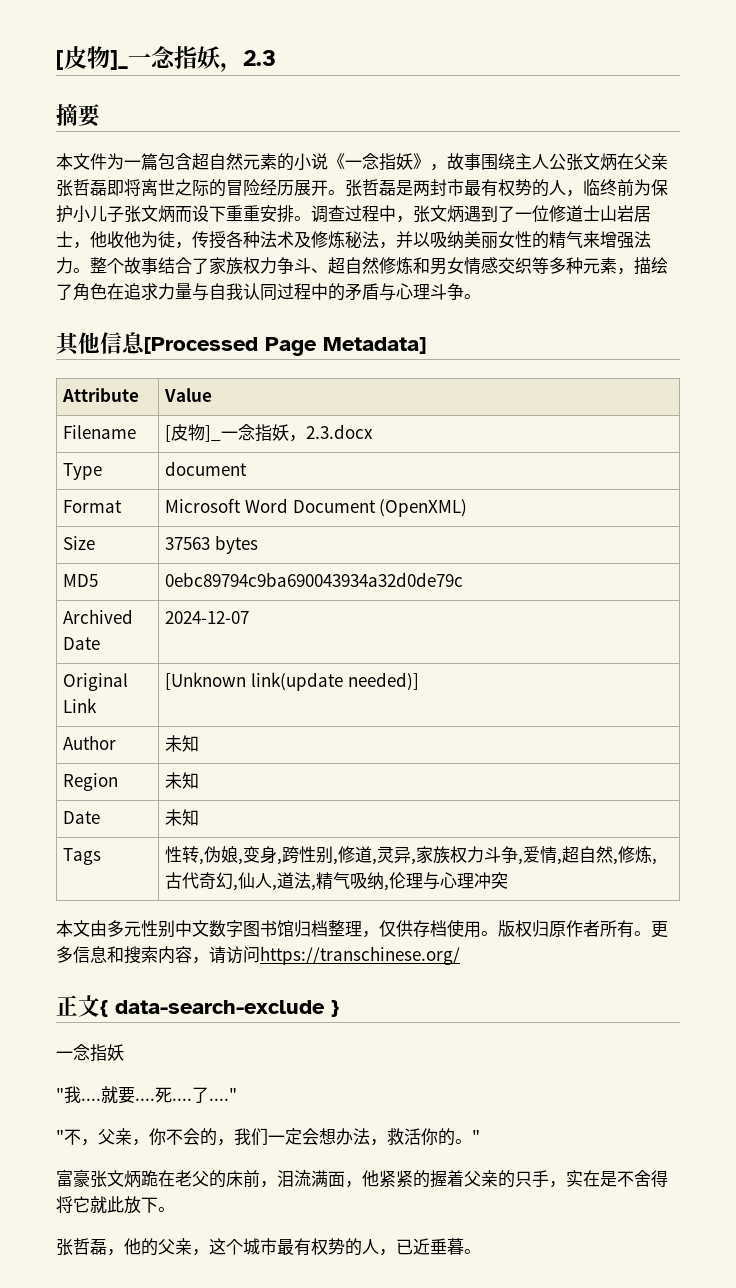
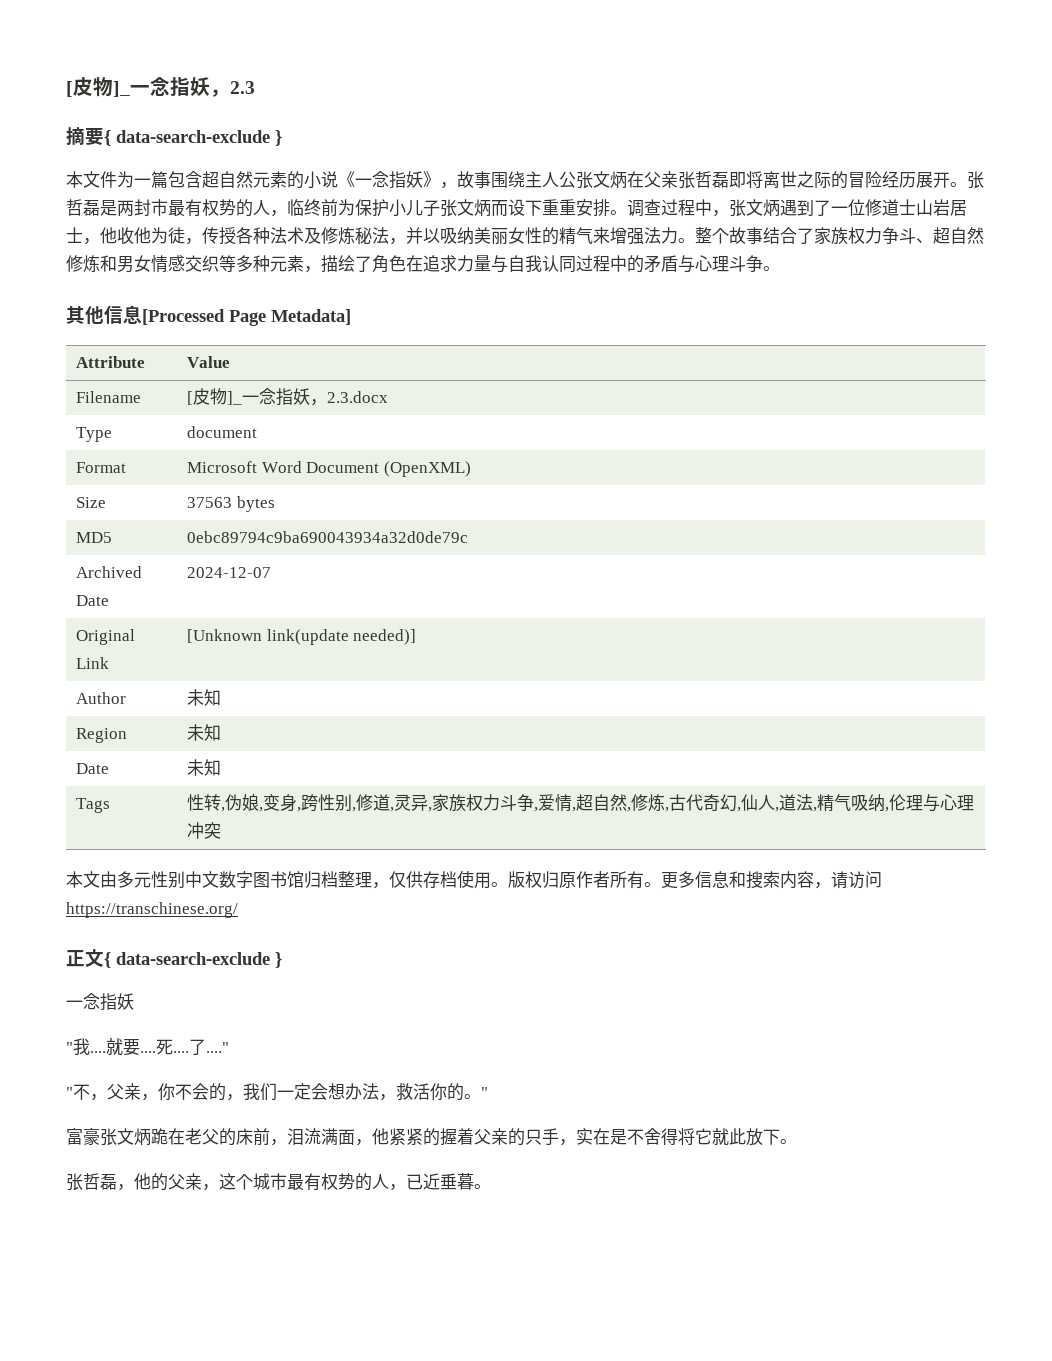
- 摘要
+ 摘要{ data-search-exclude }

